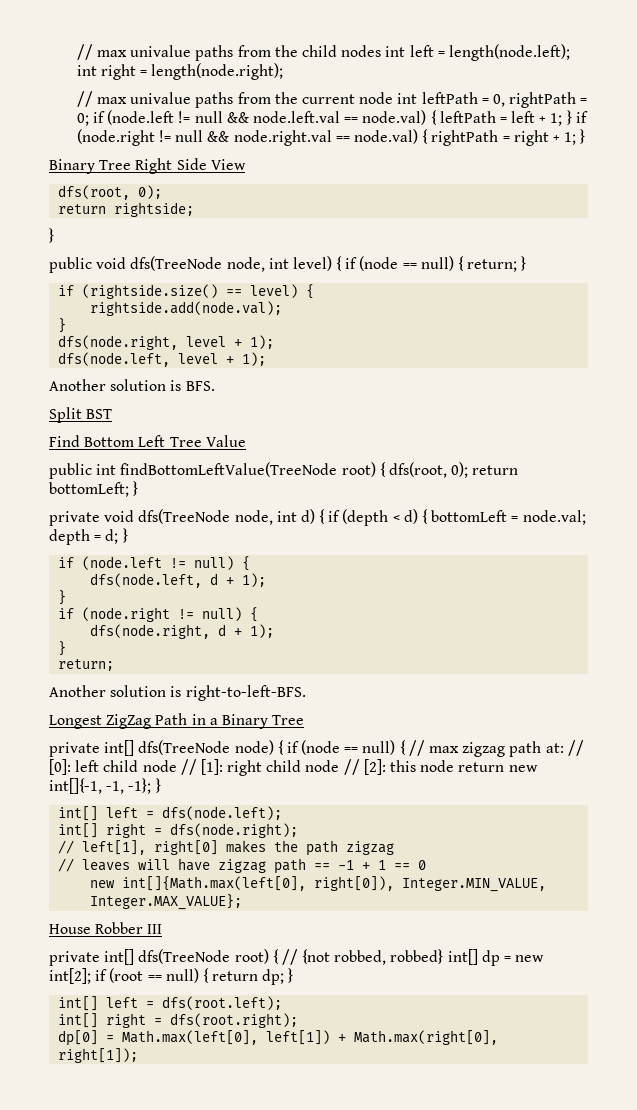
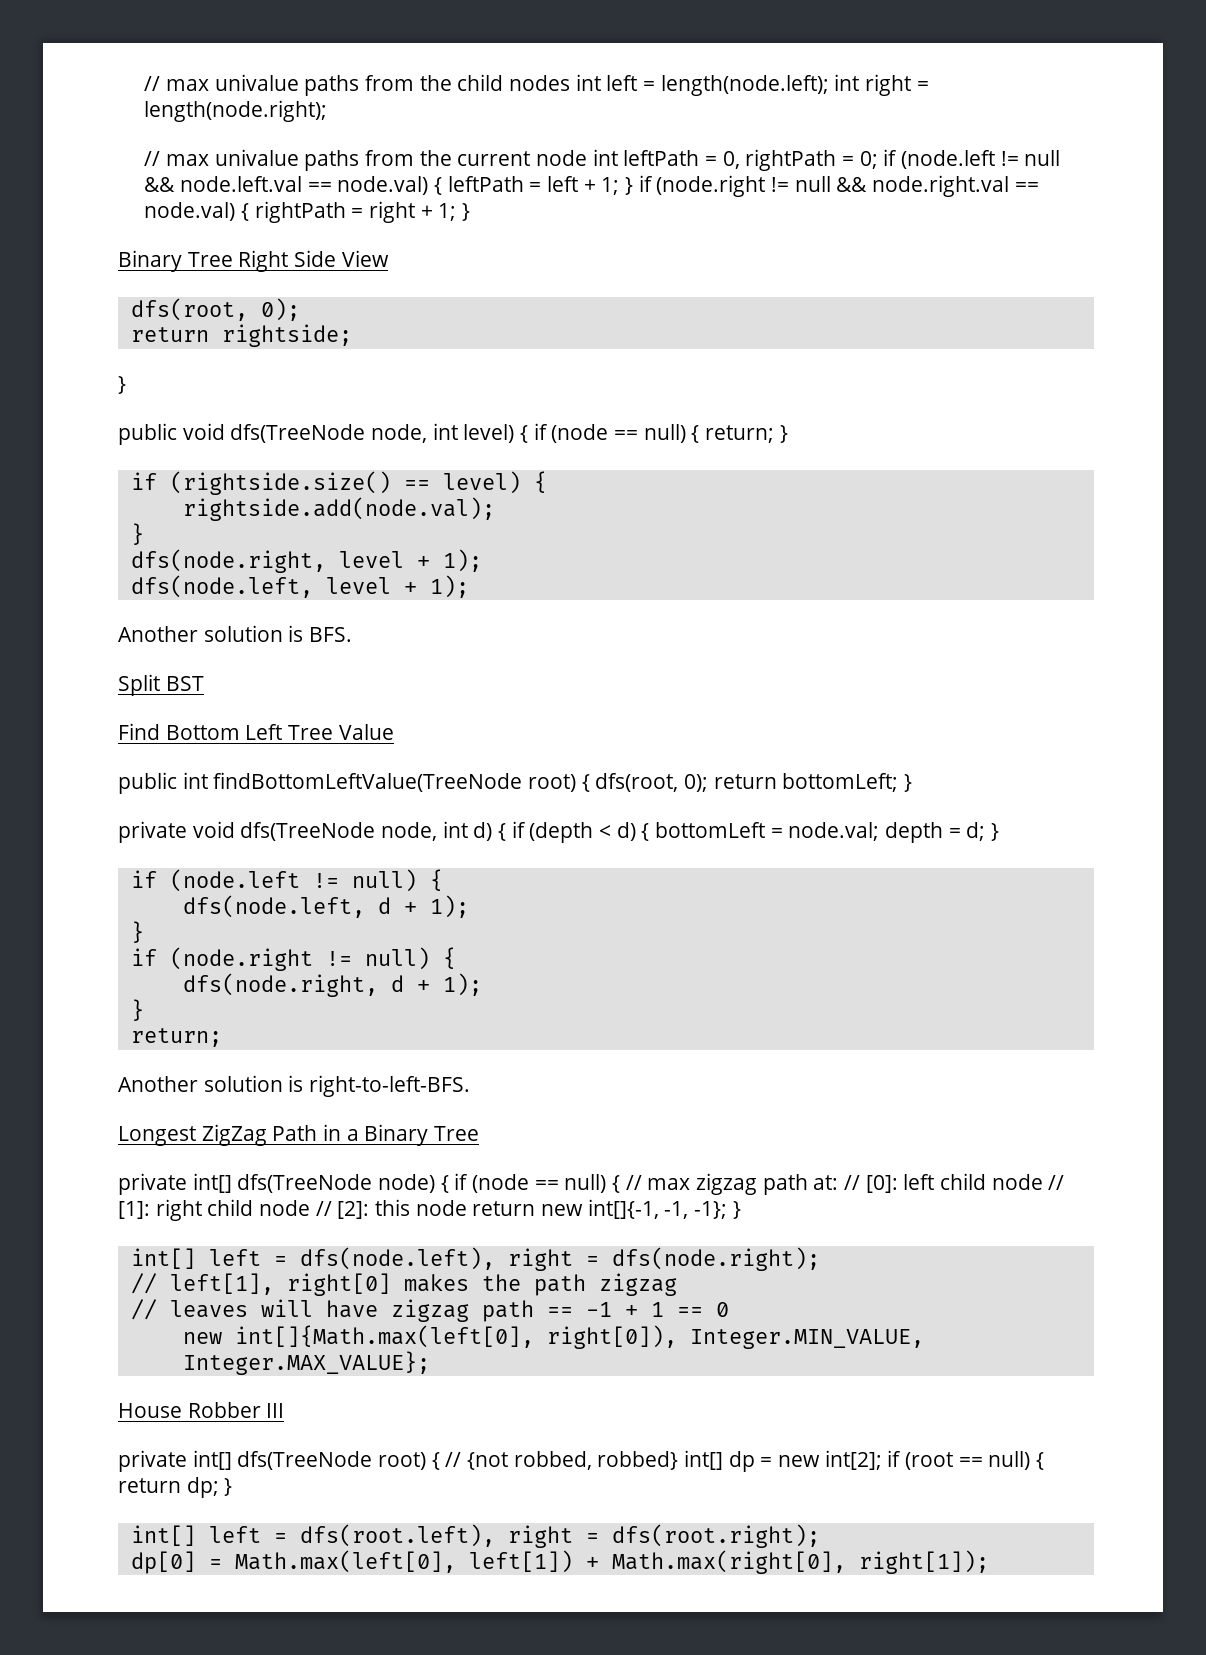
- int[] left = dfs(node.left);
- int[] right = dfs(node.right);
+ int[] left = dfs(node.left), right = dfs(node.right);
- int[] left = dfs(root.left);
- int[] right = dfs(root.right);
+ int[] left = dfs(root.left), right = dfs(root.right);

